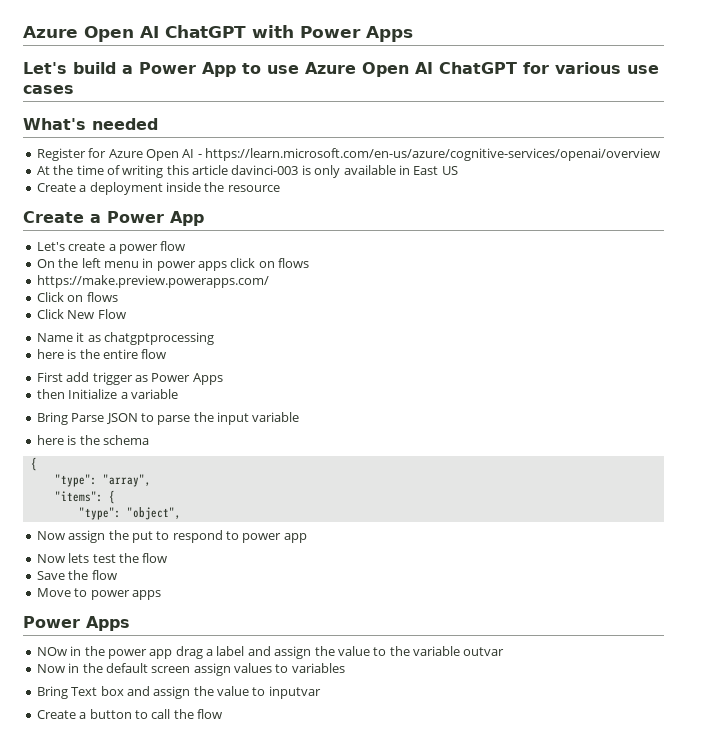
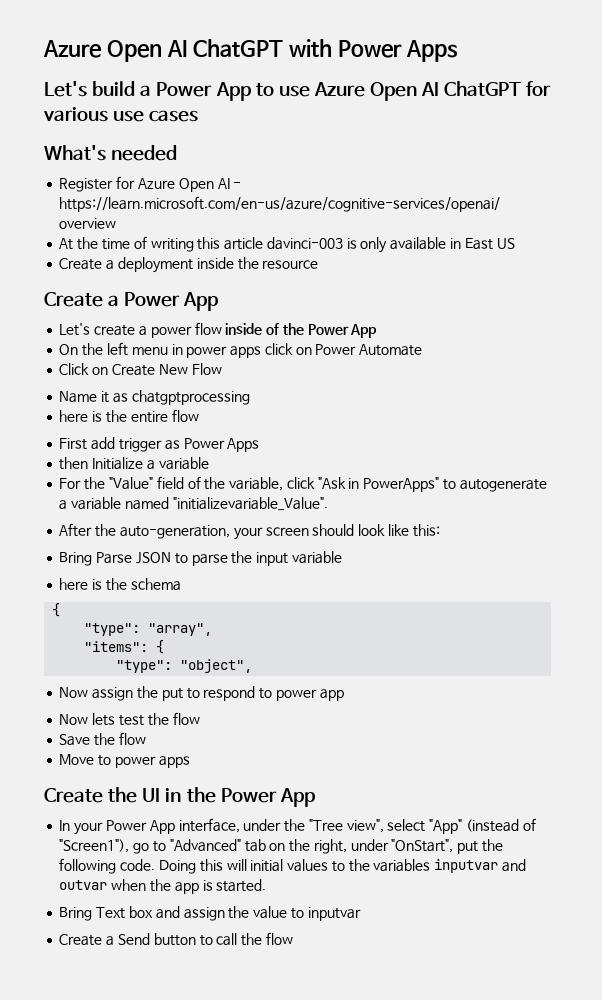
- Let's create a power flow
+ Let's create a power flow inside of the Power App
- On the left menu in power apps click on flows
- https://make.preview.powerapps.com/
+ On the left menu in power apps click on Power Automate
- Click on flows
- Click New Flow
+ Click on Create New Flow
+ For the "Value" field of the variable, click "Ask in PowerApps" to autogenerate a variable named "initializevariable_Value".
+ After the auto-generation, your screen should look like this:
  Move to power apps
- Power Apps
- NOw in the power app drag a label and assign the value to the variable outvar
- Now in the default screen assign values to variables
+ Create the UI in the Power App
+ In your Power App interface, under the "Tree view", select "App" (instead of "Screen1"), go to "Advanced" tab on the right, under "OnStart", put the following code. Doing this will initial values to the variables inputvar and outvar when the app is started.
- Create a button to call the flow
+ Create a Send button to call the flow

